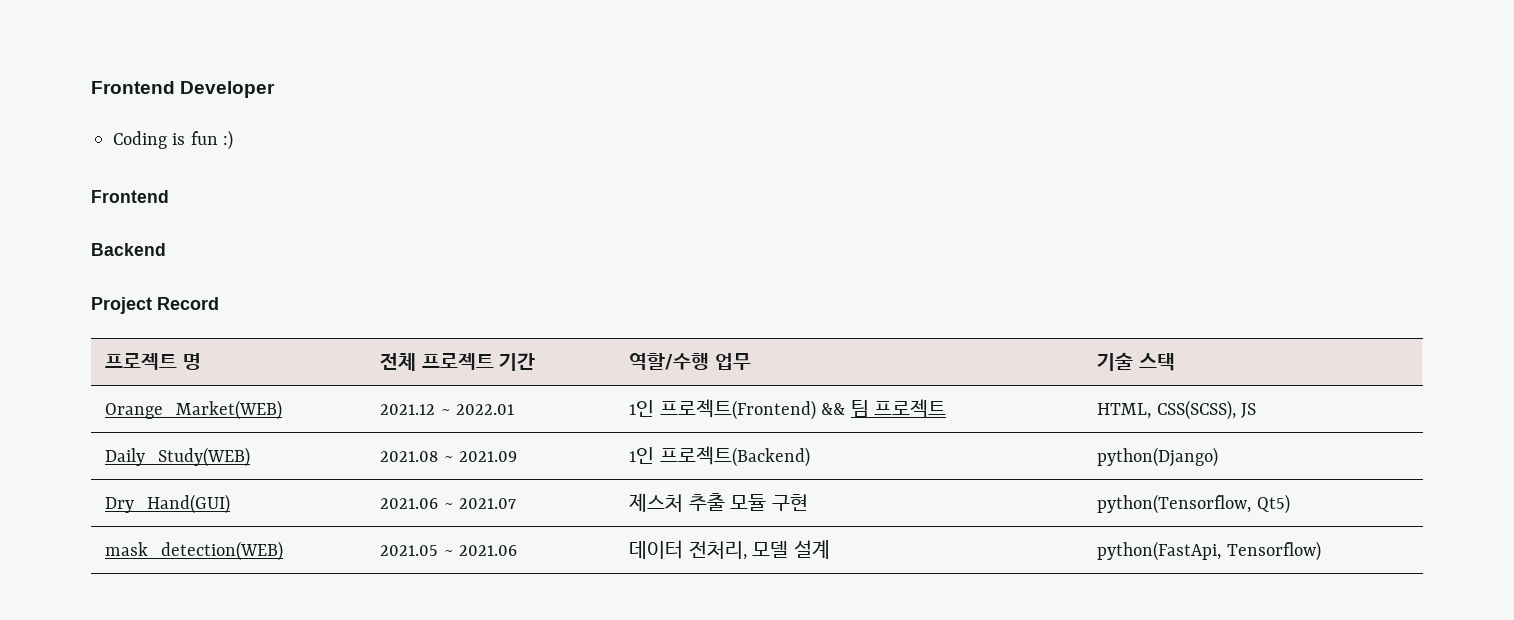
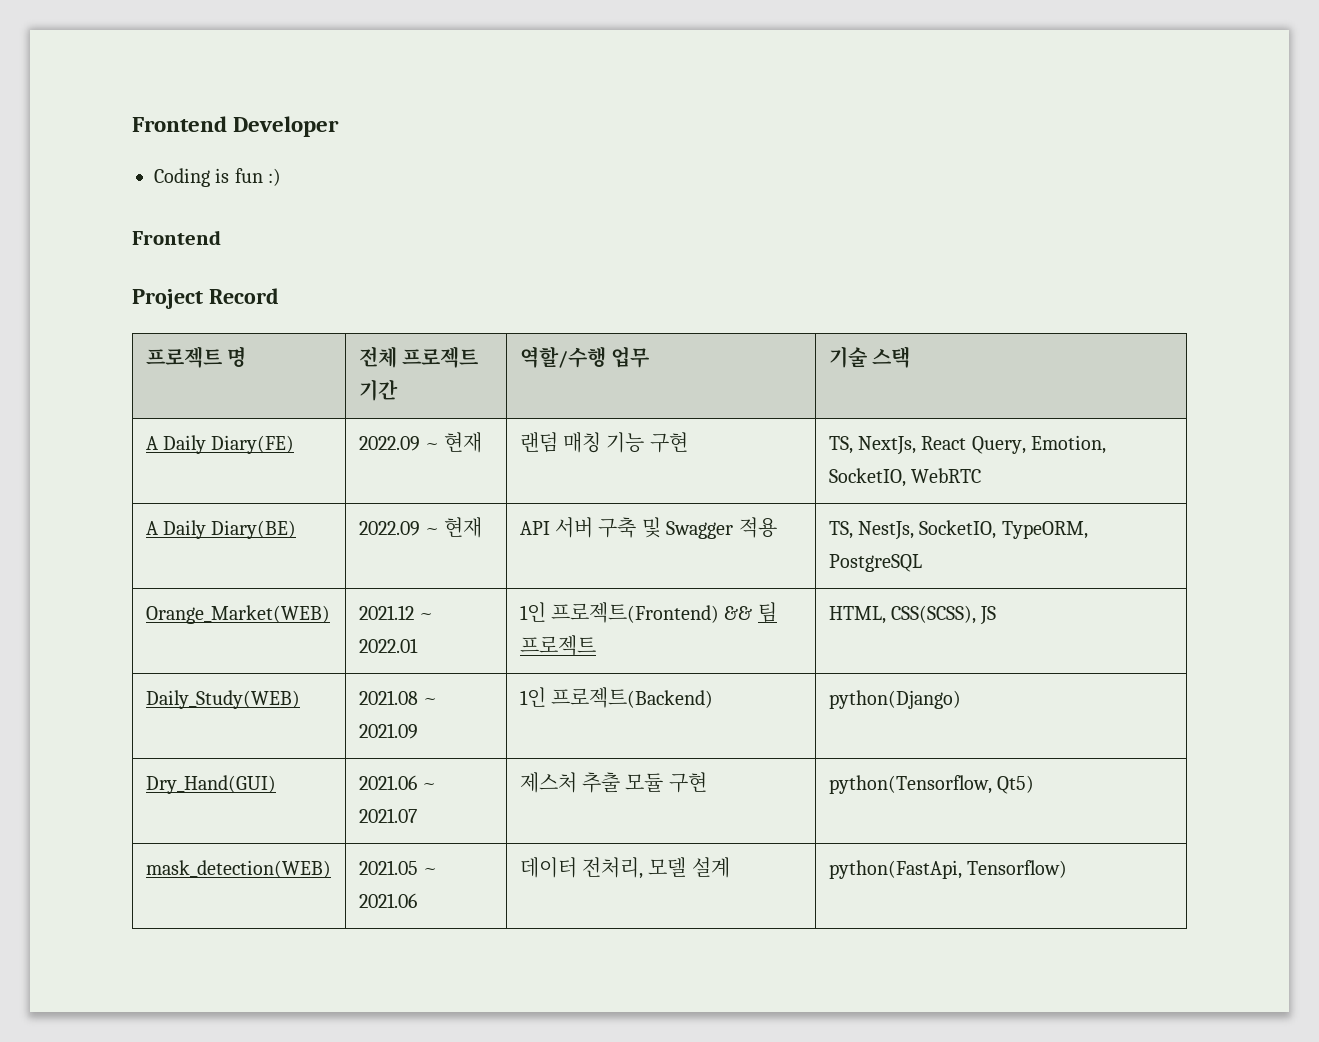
- Backend
+ A Daily Diary(FE) | 2022.09 ~ 현재 | 랜덤 매칭 기능 구현 | TS, NextJs, React Query, Emotion, SocketIO, WebRTC
+ A Daily Diary(BE) | 2022.09 ~ 현재 | API 서버 구축 및 Swagger 적용 | TS, NestJs, SocketIO, TypeORM, PostgreSQL

